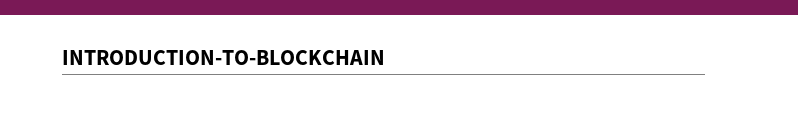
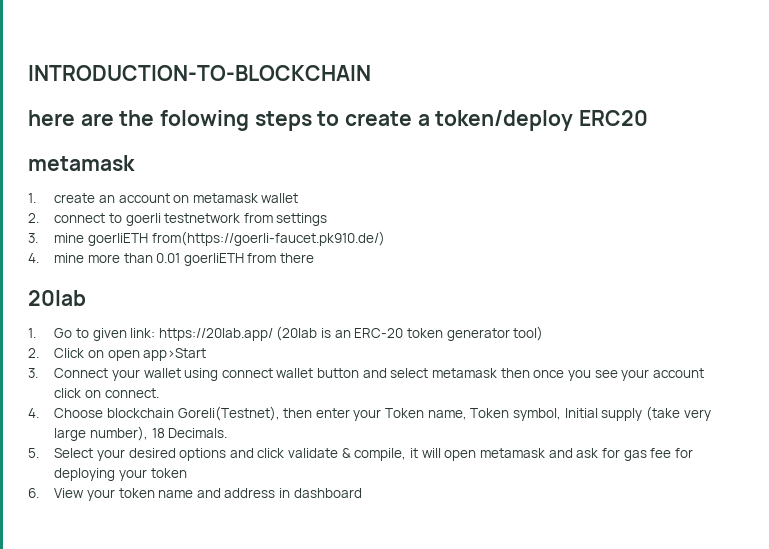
+ here are the folowing steps to create a token/deploy ERC20
+ metamask
+ 1. create an account on metamask wallet
+ 2. connect to goerli testnetwork from settings
+ 3. mine goerliETH from(https://goerli-faucet.pk910.de/)
+ 4. mine more than 0.01 goerliETH from there
+ 20lab
+ 1. Go to given link: https://20lab.app/ (20lab is an ERC-20 token generator tool)
+ 2. Click on open app>Start
+ 3. Connect your wallet using connect wallet button and select metamask then once you see your account click on connect.
+ 4. Choose blockchain Goreli(Testnet), then enter your Token name, Token symbol, Initial supply (take very large number), 18 Decimals.
+ 5. Select your desired options and click validate & compile, it will open metamask and ask for gas fee for deploying your token
+ 6. View your token name and address in dashboard

